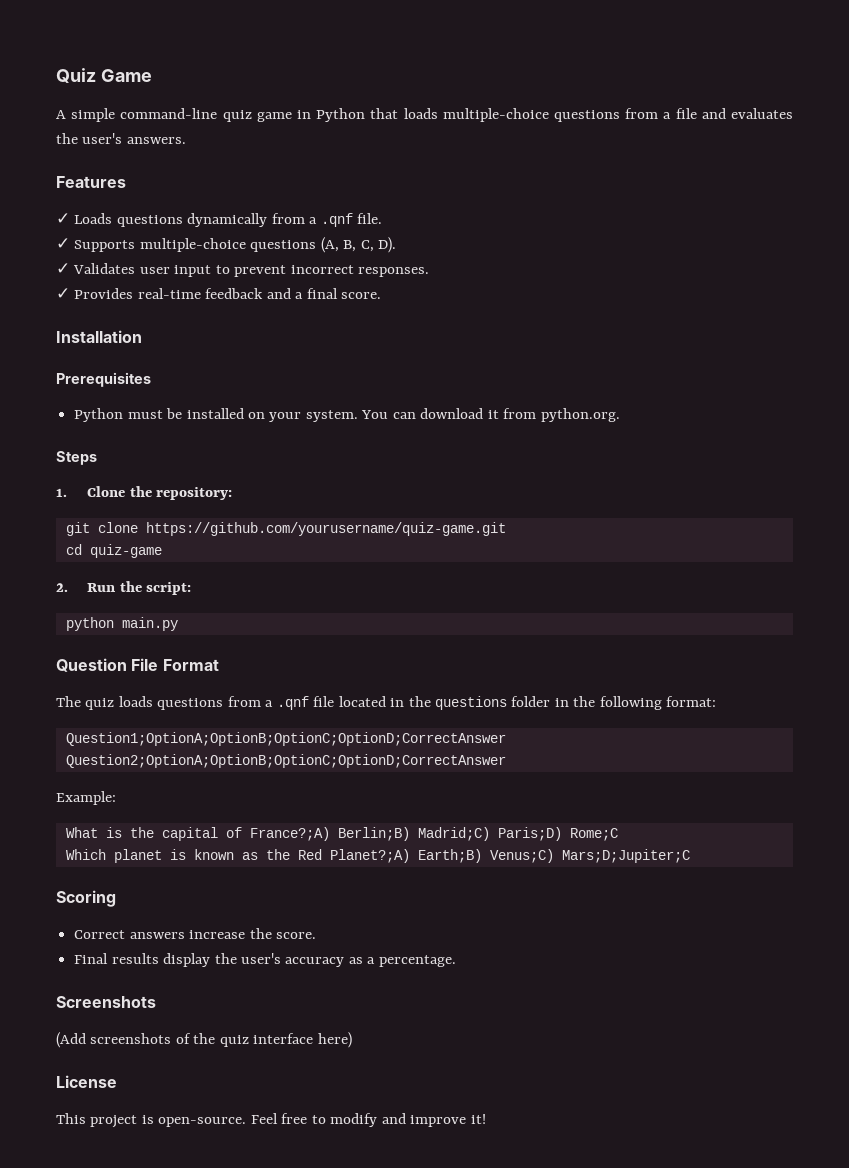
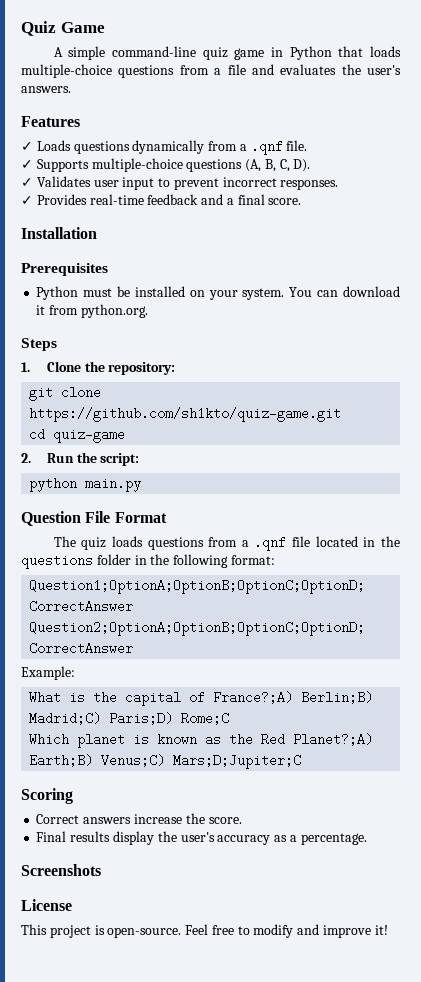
- git clone https://github.com/yourusername/quiz-game.git
+ git clone https://github.com/sh1kto/quiz-game.git
- (Add screenshots of the quiz interface here)

